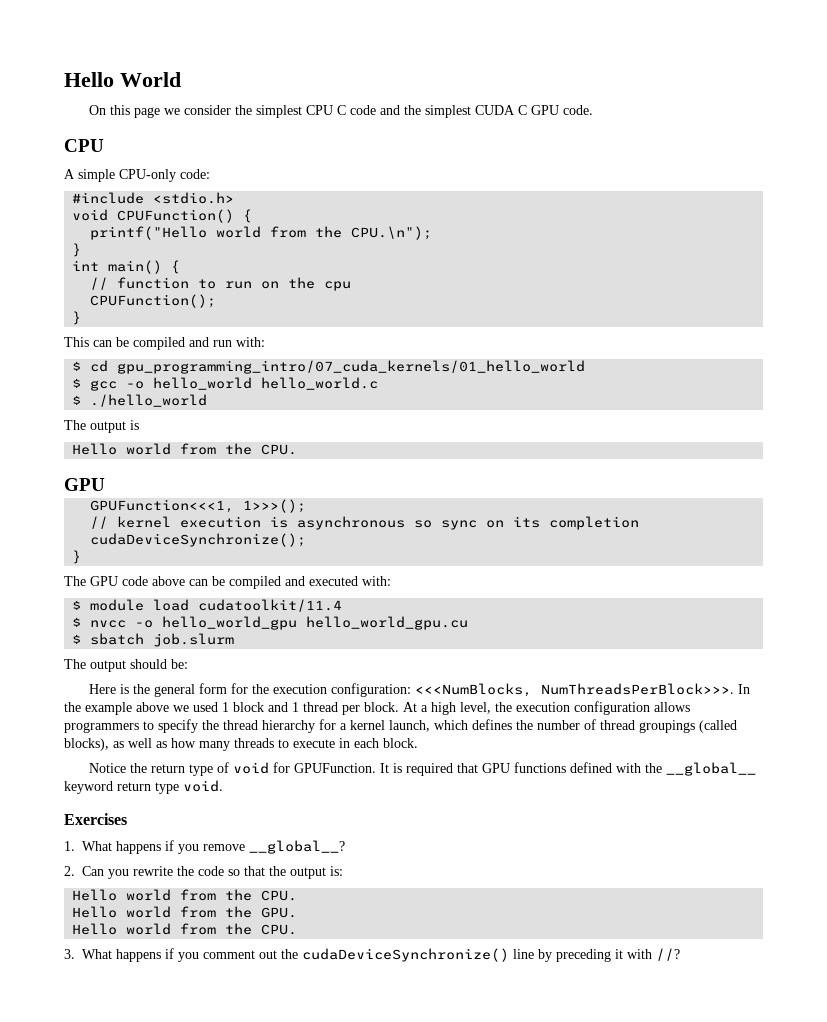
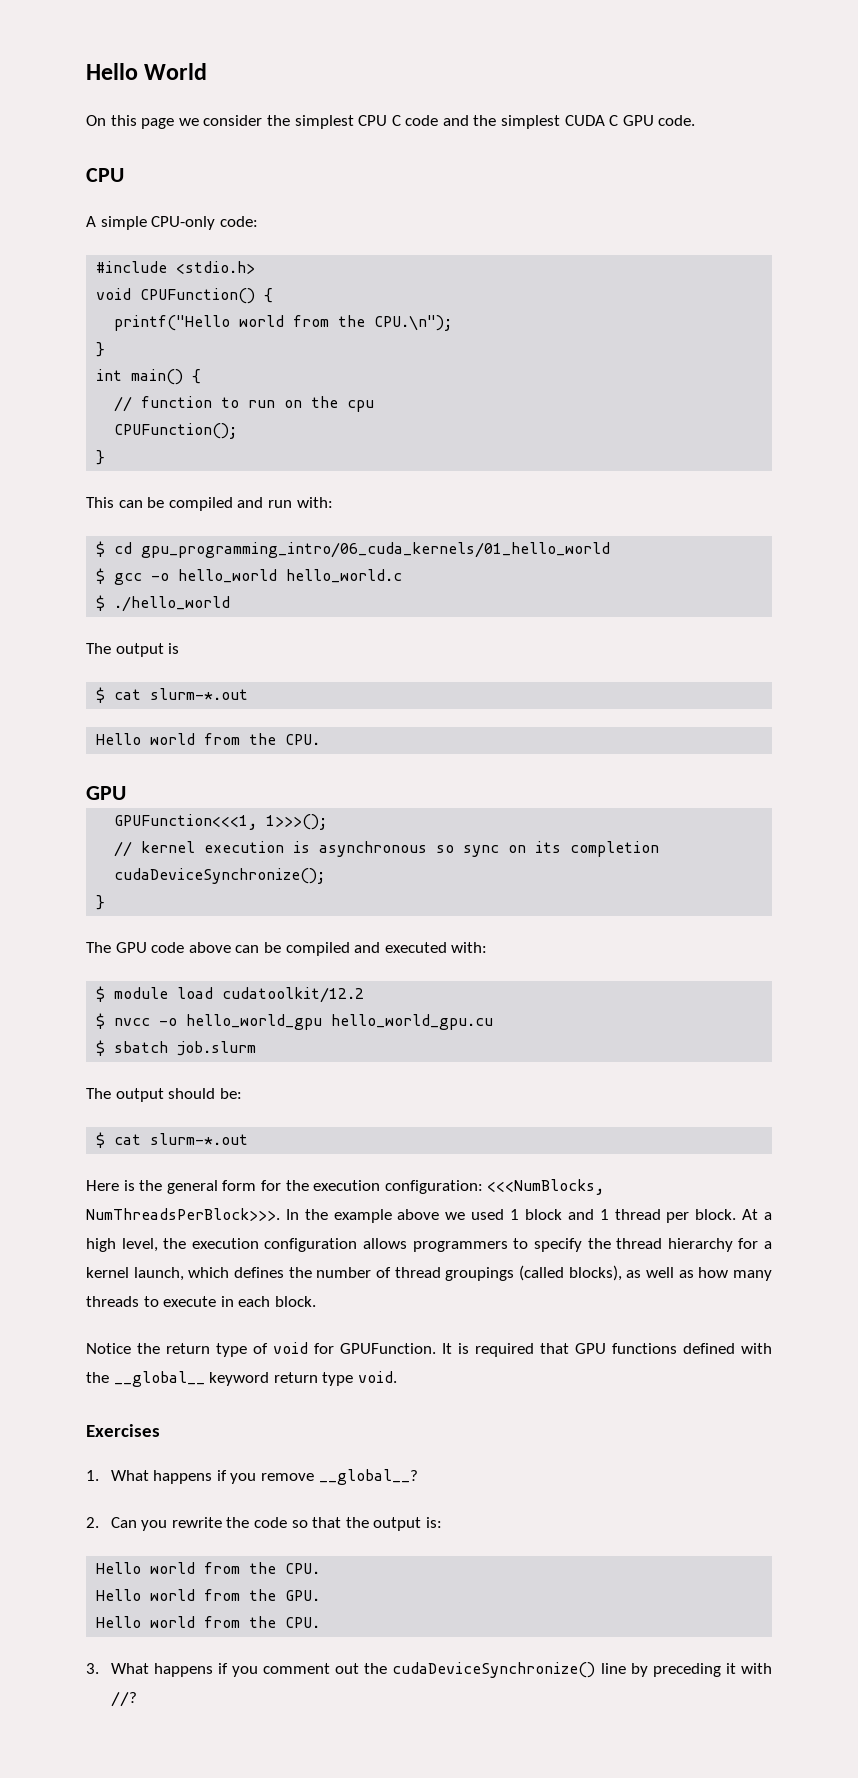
- $ cd gpu_programming_intro/07_cuda_kernels/01_hello_world
+ $ cd gpu_programming_intro/06_cuda_kernels/01_hello_world
  The output is
+ $ cat slurm-*.out
- $ module load cudatoolkit/11.4
+ $ module load cudatoolkit/12.2
  The output should be:
+ $ cat slurm-*.out

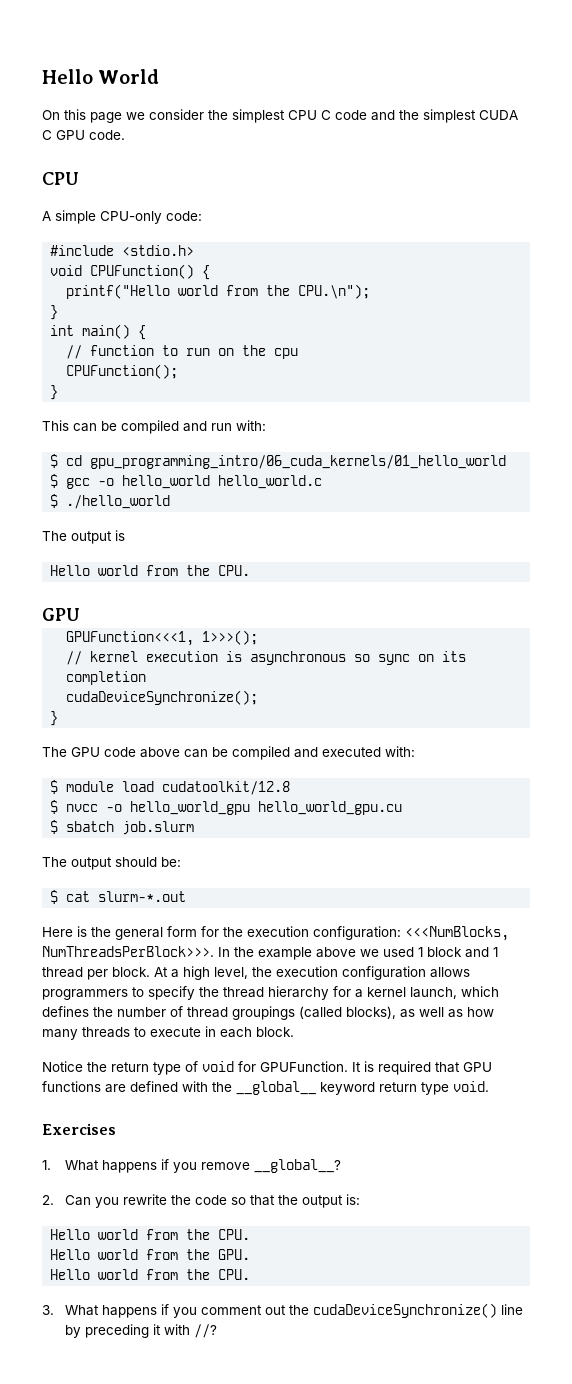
  The output is
- $ cat slurm-*.out
- $ module load cudatoolkit/12.2
+ $ module load cudatoolkit/12.8
- It is required that GPU functions defined with the __global__ keyword return type void.
+ It is required that GPU functions are defined with the __global__ keyword return type void.

